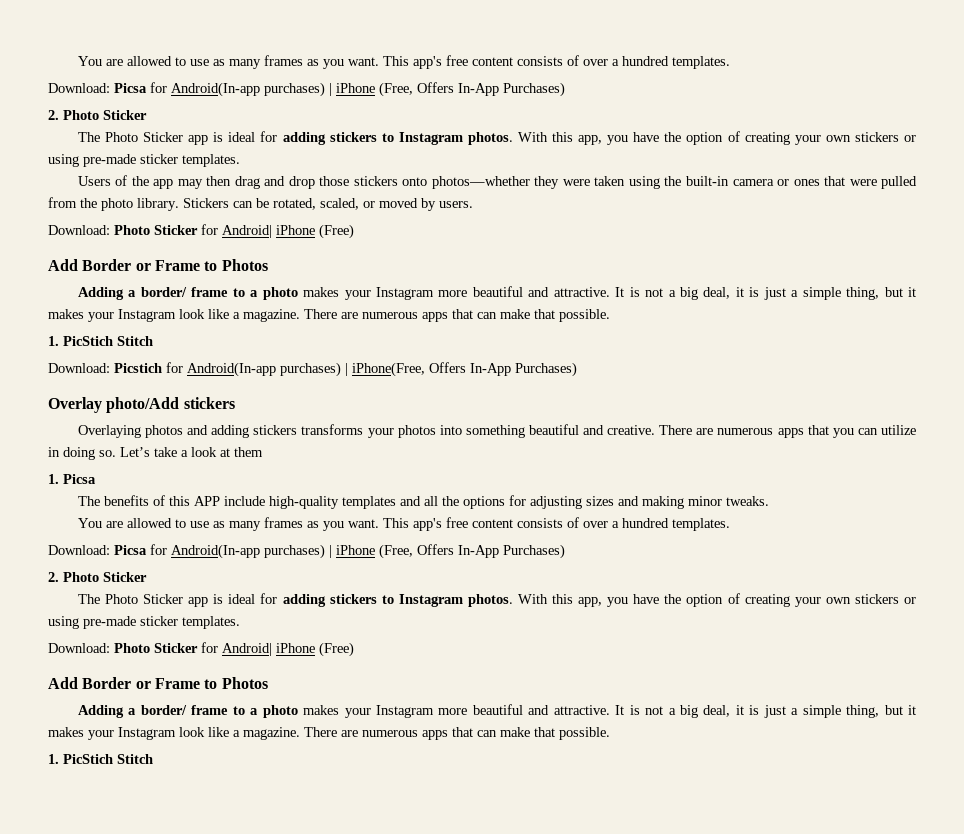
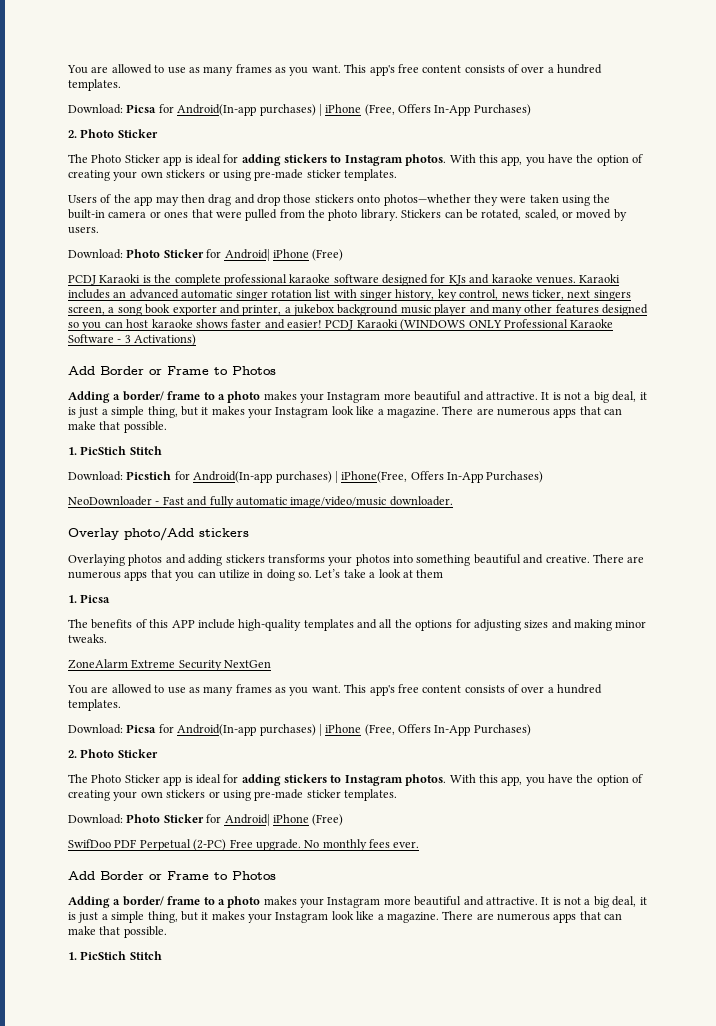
+ PCDJ Karaoki is the complete professional karaoke software designed for KJs and karaoke venues. Karaoki includes an advanced automatic singer rotation list with singer history, key control, news ticker, next singers screen, a song book exporter and printer, a jukebox background music player and many other features designed so you can host karaoke shows faster and easier! PCDJ Karaoki (WINDOWS ONLY Professional Karaoke Software - 3 Activations)
+ NeoDownloader - Fast and fully automatic image/video/music downloader.
+ ZoneAlarm Extreme Security NextGen
+ SwifDoo PDF Perpetual (2-PC) Free upgrade. No monthly fees ever.

